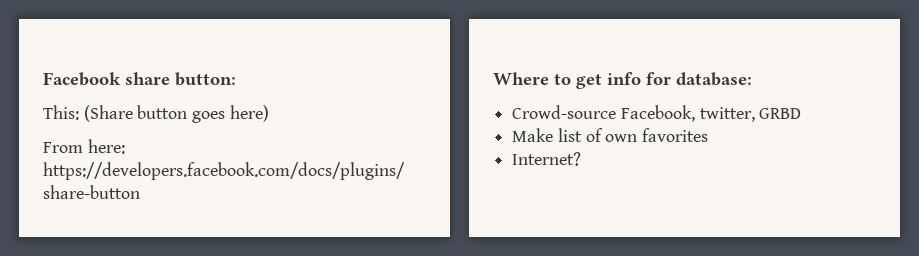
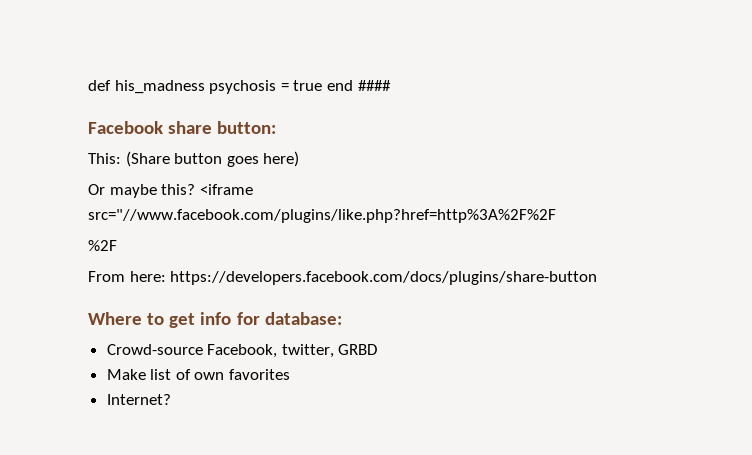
+ def his_madness psychosis = true end ####
+ Or maybe this? <iframe src="//www.facebook.com/plugins/like.php?href=http%3A%2F%2F
+ %2F

